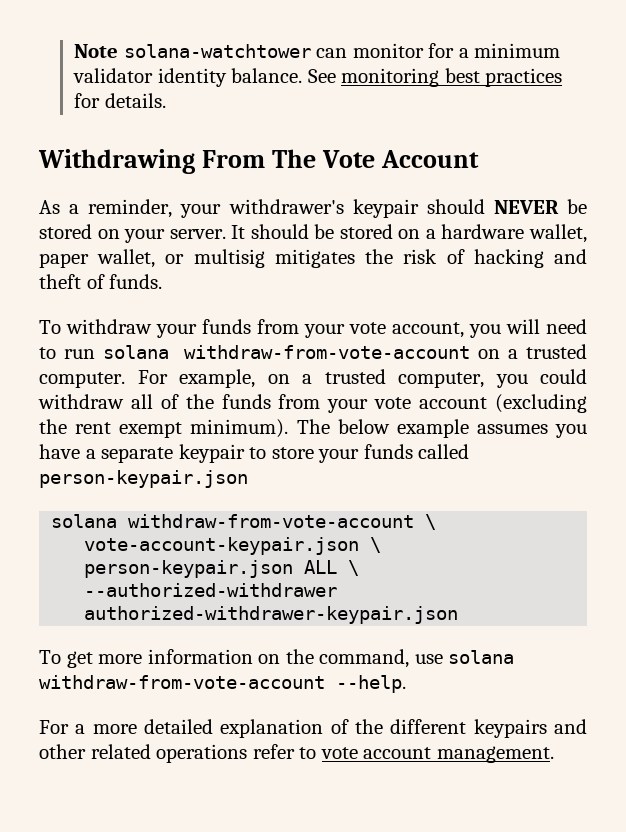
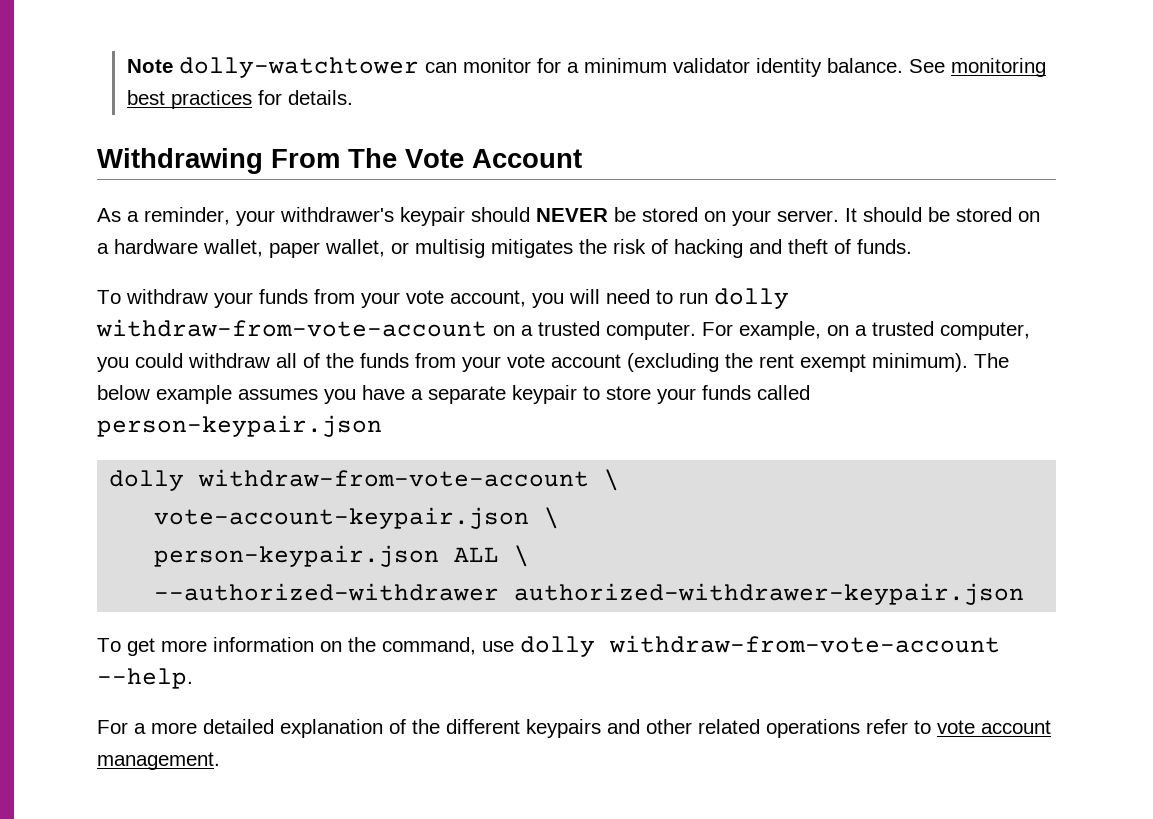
- Note solana-watchtower can monitor for a minimum validator identity balance.
+ Note dolly-watchtower can monitor for a minimum validator identity balance.
- To withdraw your funds from your vote account, you will need to run solana withdraw-from-vote-account on a trusted computer.
+ To withdraw your funds from your vote account, you will need to run dolly withdraw-from-vote-account on a trusted computer.
- solana withdraw-from-vote-account \
+ dolly withdraw-from-vote-account \
- To get more information on the command, use solana withdraw-from-vote-account --help.
+ To get more information on the command, use dolly withdraw-from-vote-account --help.

